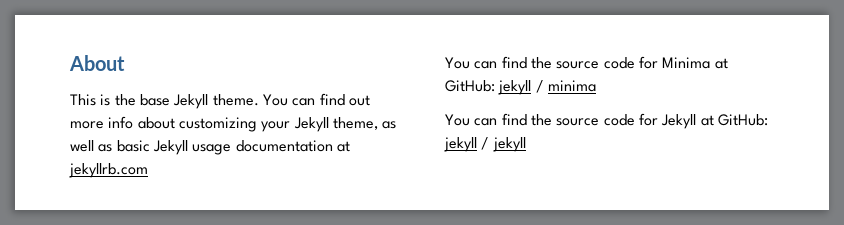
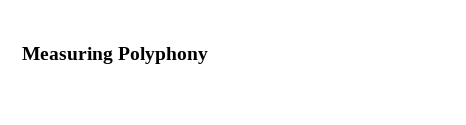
- About
- This is the base Jekyll theme. You can find out more info about customizing your Jekyll theme, as well as basic Jekyll usage documentation at jekyllrb.com
- You can find the source code for Minima at GitHub: jekyll / minima
- You can find the source code for Jekyll at GitHub: jekyll / jekyll
+ Measuring Polyphony

